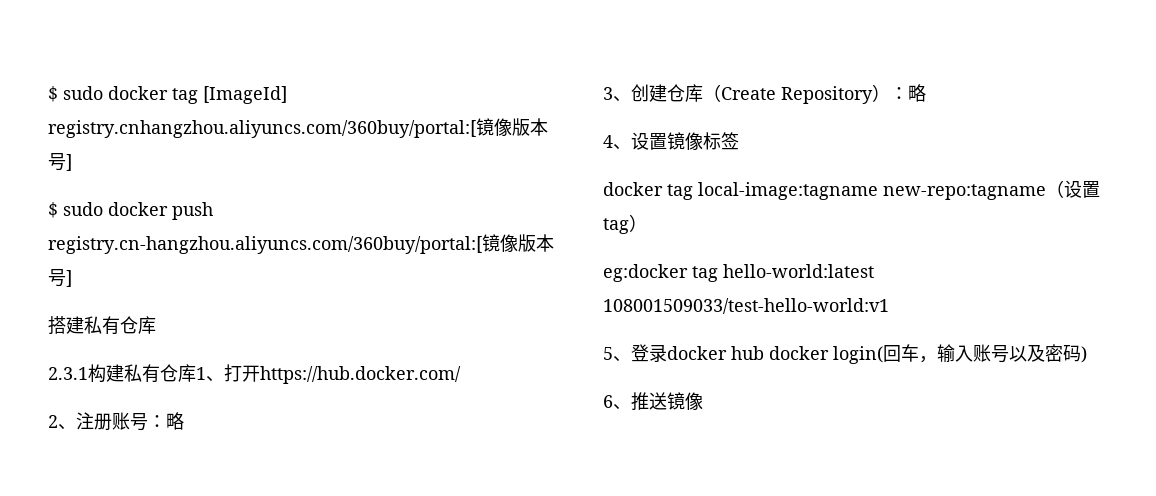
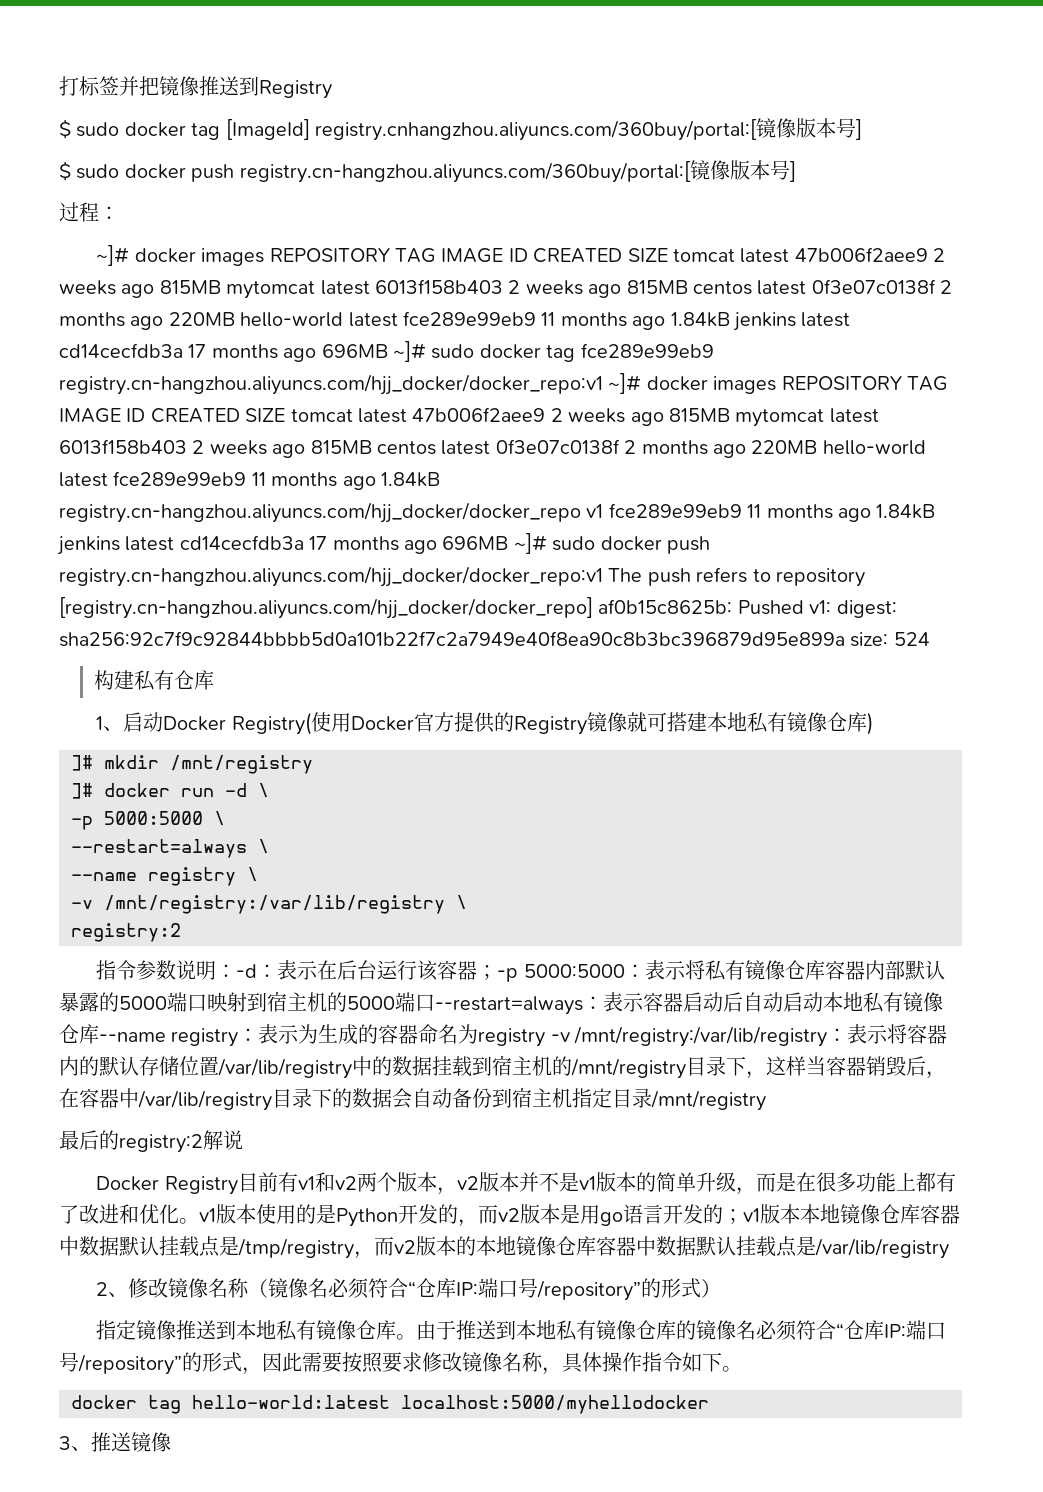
+ 打标签并把镜像推送到Registry
- 搭建私有仓库
- 2.3.1构建私有仓库1、打开https://hub.docker.com/
- 2、注册账号：略
- 3、创建仓库（Create Repository）：略
- 4、设置镜像标签
- docker tag local‐image:tagname new‐repo:tagname（设置tag）
- eg:docker tag hello‐world:latest 108001509033/test‐hello‐world:v1
- 5、登录docker hub docker login(回车，输入账号以及密码)
- 6、推送镜像
+ 过程：
+ ~]# docker images REPOSITORY TAG IMAGE ID CREATED SIZE tomcat latest 47b006f2aee9 2 weeks ago 815MB mytomcat latest 6013f158b403 2 weeks ago 815MB centos latest 0f3e07c0138f 2 months ago 220MB hello-world latest fce289e99eb9 11 months ago 1.84kB jenkins latest cd14cecfdb3a 17 months ago 696MB ~]# sudo docker tag fce289e99eb9 registry.cn-hangzhou.aliyuncs.com/hjj_docker/docker_repo:v1 ~]# docker images REPOSITORY TAG IMAGE ID CREATED SIZE tomcat latest 47b006f2aee9 2 weeks ago 815MB mytomcat latest 6013f158b403 2 weeks ago 815MB centos latest 0f3e07c0138f 2 months ago 220MB hello-world latest fce289e99eb9 11 months ago 1.84kB registry.cn-hangzhou.aliyuncs.com/hjj_docker/docker_repo v1 fce289e99eb9 11 months ago 1.84kB jenkins latest cd14cecfdb3a 17 months ago 696MB ~]# sudo docker push registry.cn-hangzhou.aliyuncs.com/hjj_docker/docker_repo:v1 The push refers to repository [registry.cn-hangzhou.aliyuncs.com/hjj_docker/docker_repo] af0b15c8625b: Pushed v1: digest: sha256:92c7f9c92844bbbb5d0a101b22f7c2a7949e40f8ea90c8b3bc396879d95e899a size: 524
+ 构建私有仓库
+ 1、启动Docker Registry(使用Docker官方提供的Registry镜像就可搭建本地私有镜像仓库)
+ ]# mkdir /mnt/registry
+ ]# docker run -d \
+ -p 5000:5000 \
+ --restart=always \
+ --name registry \
+ -v /mnt/registry:/var/lib/registry \
+ registry:2
+ 指令参数说明：‐d：表示在后台运行该容器；‐p 5000:5000：表示将私有镜像仓库容器内部默认暴露的5000端口映射到宿主机的5000端口‐‐restart=always：表示容器启动后自动启动本地私有镜像仓库‐‐name registry：表示为生成的容器命名为registry ‐v /mnt/registry:/var/lib/registry：表示将容器内的默认存储位置/var/lib/registry中的数据挂载到宿主机的/mnt/registry目录下，这样当容器销毁后，在容器中/var/lib/registry目录下的数据会自动备份到宿主机指定目录/mnt/registry
+ 最后的registry:2解说
+ Docker Registry目前有v1和v2两个版本，v2版本并不是v1版本的简单升级，而是在很多功能上都有了改进和优化。v1版本使用的是Python开发的，而v2版本是用go语言开发的；v1版本本地镜像仓库容器中数据默认挂载点是/tmp/registry，而v2版本的本地镜像仓库容器中数据默认挂载点是/var/lib/registry
+ 2、修改镜像名称（镜像名必须符合“仓库IP:端口号/repository”的形式）
+ 指定镜像推送到本地私有镜像仓库。由于推送到本地私有镜像仓库的镜像名必须符合“仓库IP:端口号/repository”的形式，因此需要按照要求修改镜像名称，具体操作指令如下。
+ docker tag hello‐world:latest localhost:5000/myhellodocker
+ 3、推送镜像

